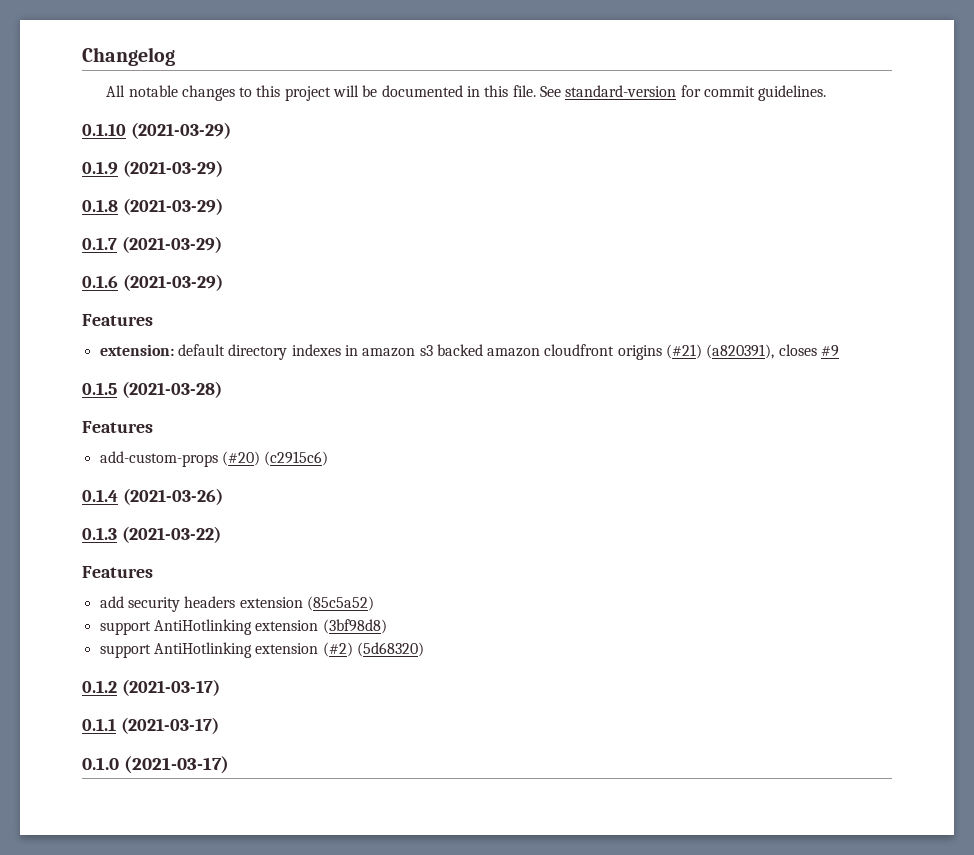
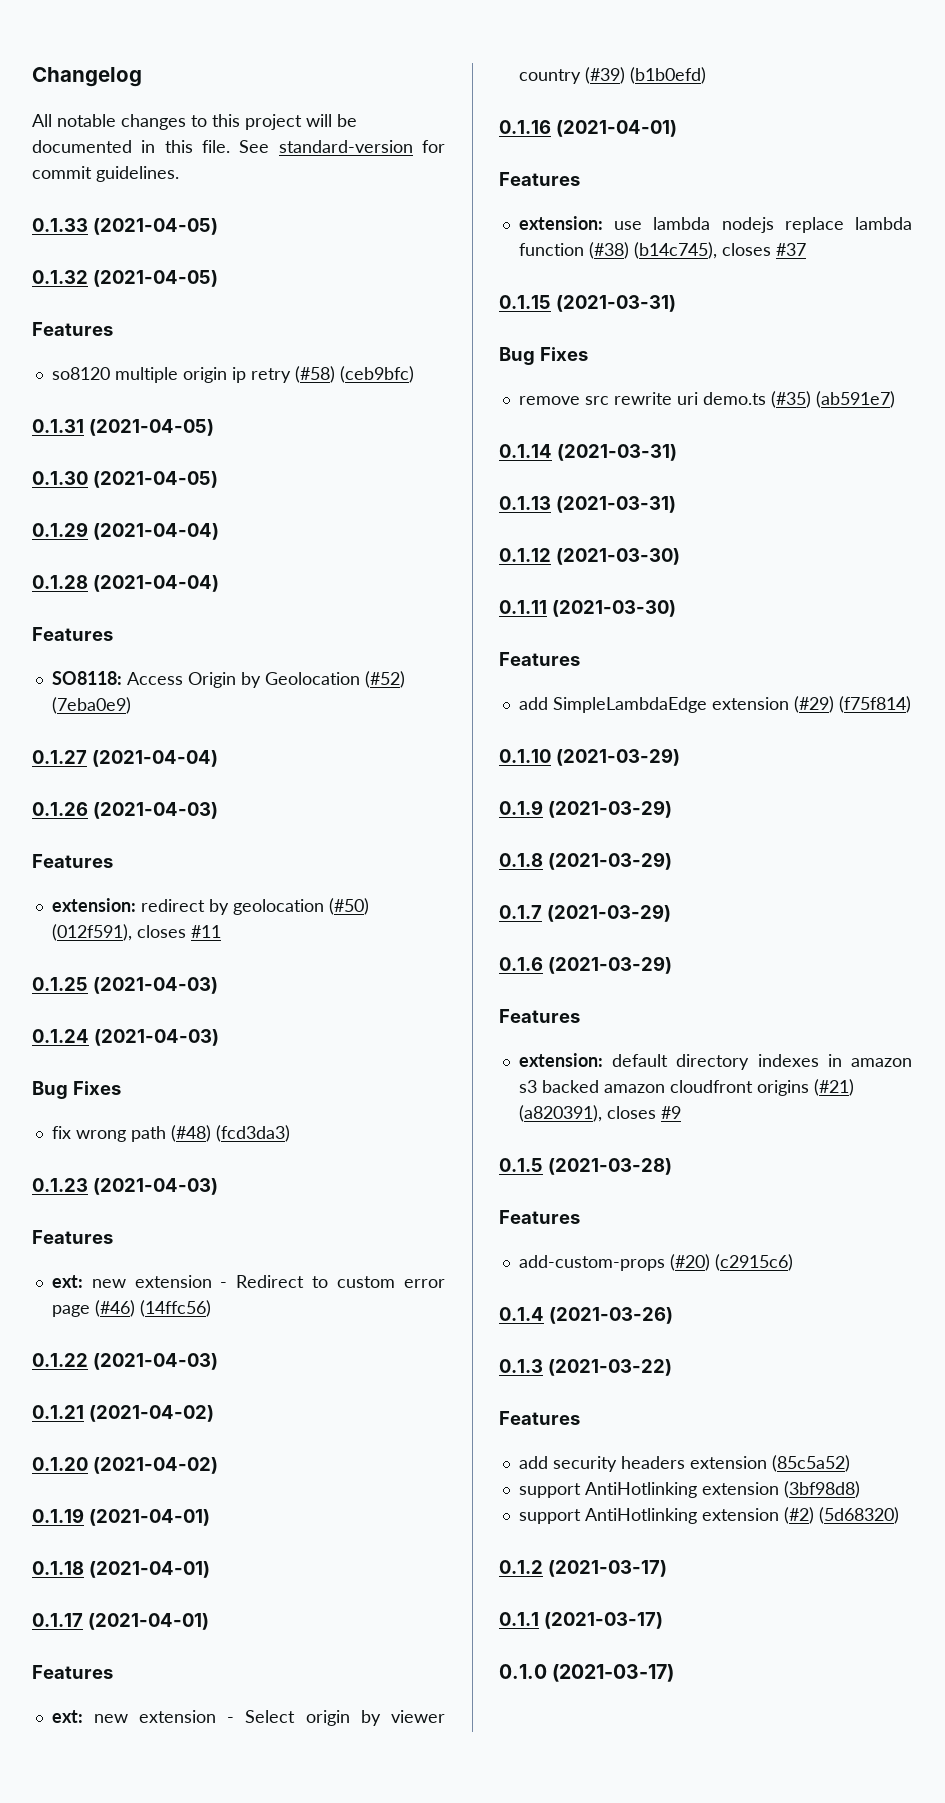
+ 0.1.33 (2021-04-05)
+ 0.1.32 (2021-04-05)
+ Features
+ so8120 multiple origin ip retry (#58) (ceb9bfc)
+ 0.1.31 (2021-04-05)
+ 0.1.30 (2021-04-05)
+ 0.1.29 (2021-04-04)
+ 0.1.28 (2021-04-04)
+ Features
+ SO8118: Access Origin by Geolocation (#52) (7eba0e9)
+ 0.1.27 (2021-04-04)
+ 0.1.26 (2021-04-03)
+ Features
+ extension: redirect by geolocation (#50) (012f591), closes #11
+ 0.1.25 (2021-04-03)
+ 0.1.24 (2021-04-03)
+ Bug Fixes
+ fix wrong path (#48) (fcd3da3)
+ 0.1.23 (2021-04-03)
+ Features
+ ext: new extension - Redirect to custom error page (#46) (14ffc56)
+ 0.1.22 (2021-04-03)
+ 0.1.21 (2021-04-02)
+ 0.1.20 (2021-04-02)
+ 0.1.19 (2021-04-01)
+ 0.1.18 (2021-04-01)
+ 0.1.17 (2021-04-01)
+ Features
+ ext: new extension - Select origin by viewer country (#39) (b1b0efd)
+ 0.1.16 (2021-04-01)
+ Features
+ extension: use lambda nodejs replace lambda function (#38) (b14c745), closes #37
+ 0.1.15 (2021-03-31)
+ Bug Fixes
+ remove src rewrite uri demo.ts (#35) (ab591e7)
+ 0.1.14 (2021-03-31)
+ 0.1.13 (2021-03-31)
+ 0.1.12 (2021-03-30)
+ 0.1.11 (2021-03-30)
+ Features
+ add SimpleLambdaEdge extension (#29) (f75f814)

